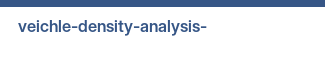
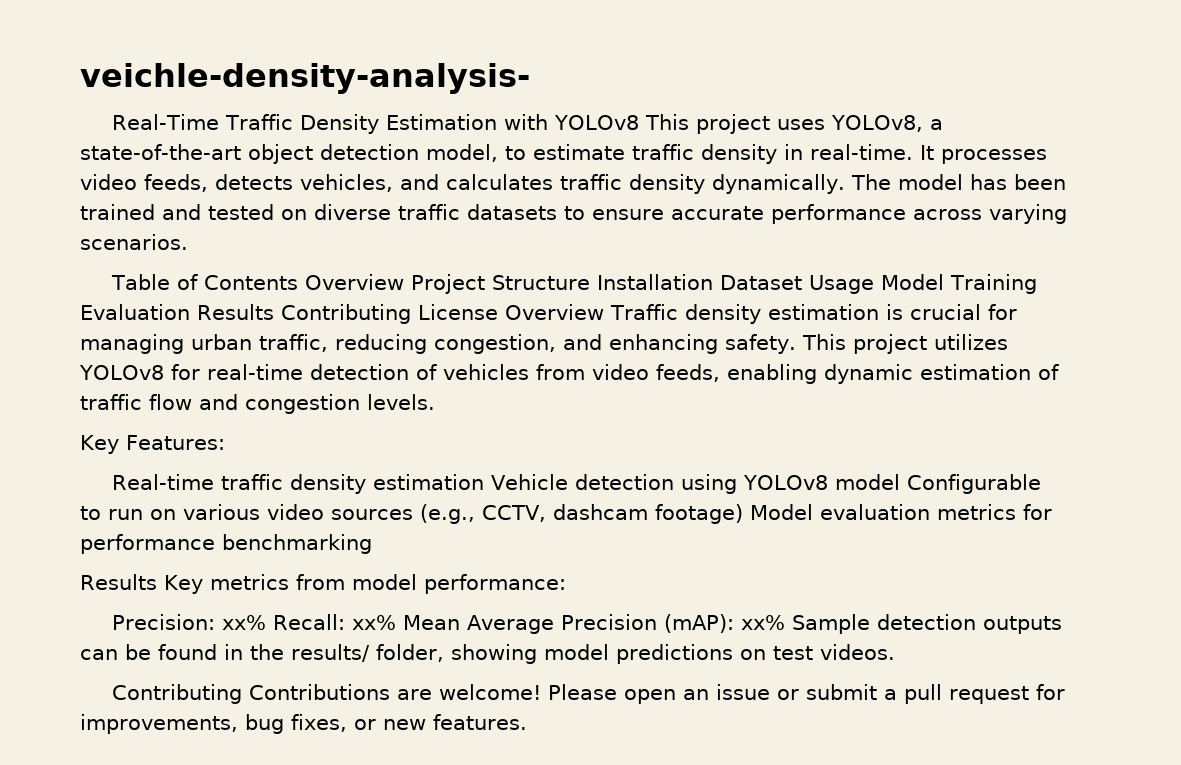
+ Real-Time Traffic Density Estimation with YOLOv8 This project uses YOLOv8, a state-of-the-art object detection model, to estimate traffic density in real-time. It processes video feeds, detects vehicles, and calculates traffic density dynamically. The model has been trained and tested on diverse traffic datasets to ensure accurate performance across varying scenarios.
+ Table of Contents Overview Project Structure Installation Dataset Usage Model Training Evaluation Results Contributing License Overview Traffic density estimation is crucial for managing urban traffic, reducing congestion, and enhancing safety. This project utilizes YOLOv8 for real-time detection of vehicles from video feeds, enabling dynamic estimation of traffic flow and congestion levels.
+ Key Features:
+ Real-time traffic density estimation Vehicle detection using YOLOv8 model Configurable to run on various video sources (e.g., CCTV, dashcam footage) Model evaluation metrics for performance benchmarking
+ Results Key metrics from model performance:
+ Precision: xx% Recall: xx% Mean Average Precision (mAP): xx% Sample detection outputs can be found in the results/ folder, showing model predictions on test videos.
+ Contributing Contributions are welcome! Please open an issue or submit a pull request for improvements, bug fixes, or new features.

